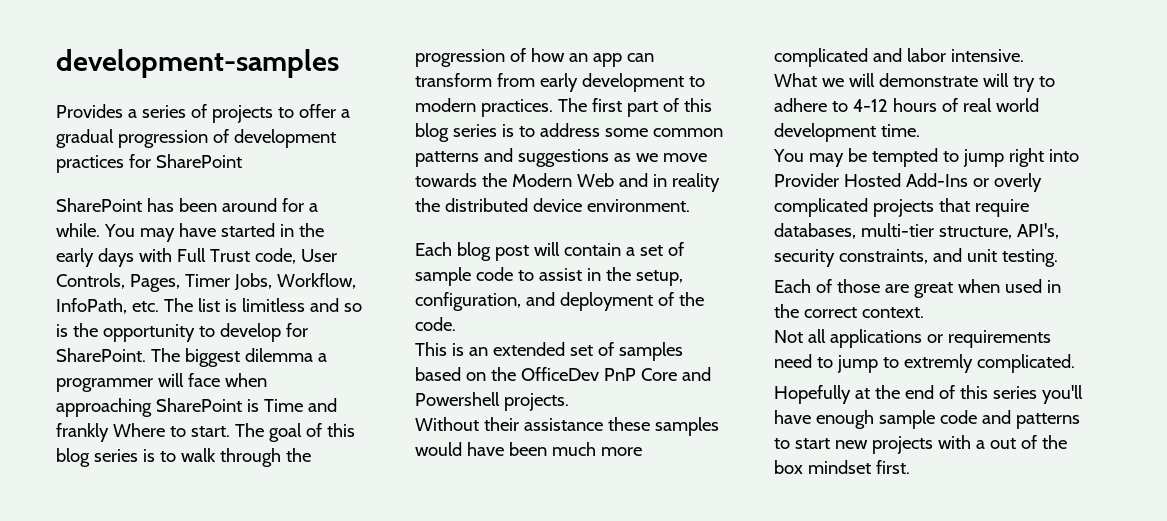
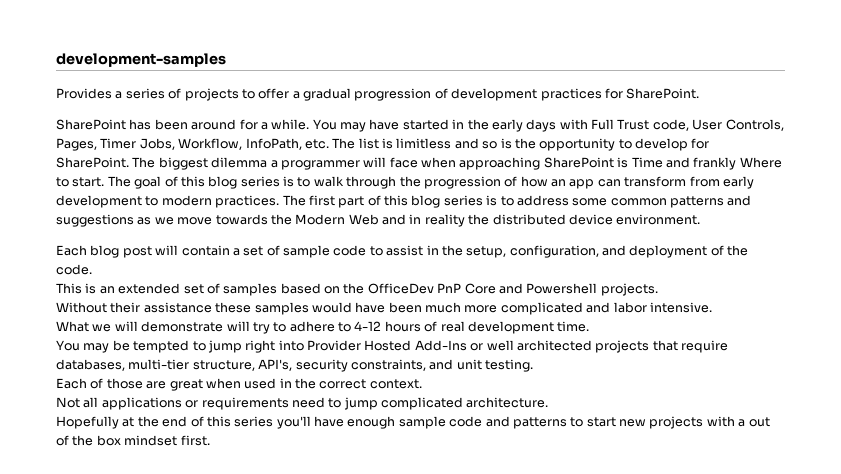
- Provides a series of projects to offer a gradual progression of development practices for SharePoint
+ Provides a series of projects to offer a gradual progression of development practices for SharePoint.
- What we will demonstrate will try to adhere to 4-12 hours of real world development time.
+ What we will demonstrate will try to adhere to 4-12 hours of real development time.
- You may be tempted to jump right into Provider Hosted Add-Ins or overly complicated projects that require databases, multi-tier structure, API's, security constraints, and unit testing.
+ You may be tempted to jump right into Provider Hosted Add-Ins or well architected projects that require databases, multi-tier structure, API's, security constraints, and unit testing.
- Not all applications or requirements need to jump to extremly complicated.
+ Not all applications or requirements need to jump complicated architecture.

